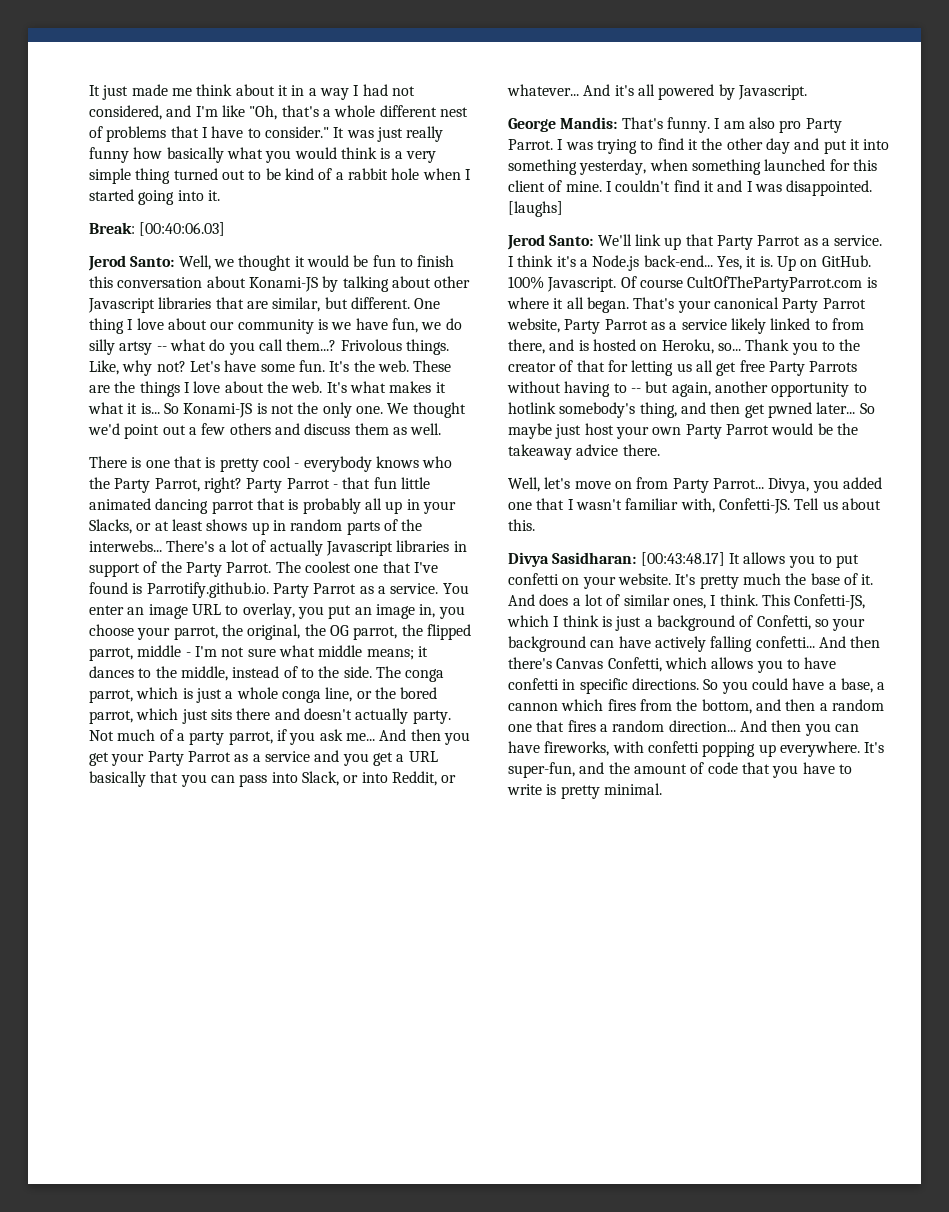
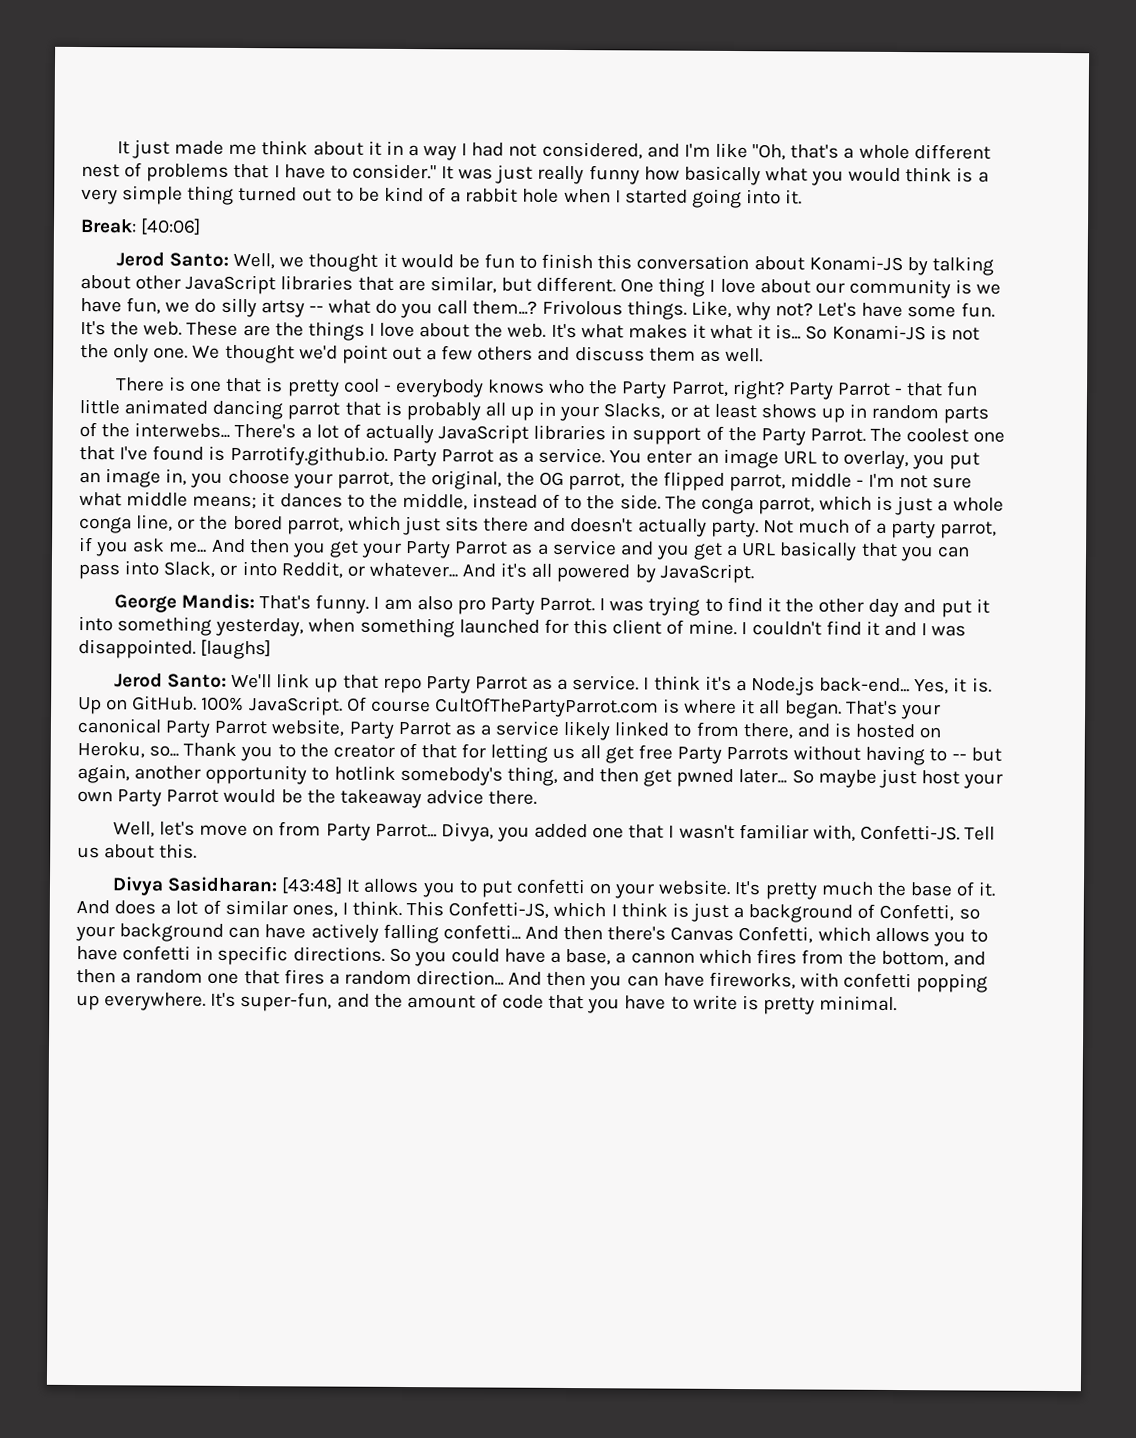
- Break: [00:40:06.03]
+ Break: [40:06]
- Jerod Santo: Well, we thought it would be fun to finish this conversation about Konami-JS by talking about other Javascript libraries that are similar, but different.
+ Jerod Santo: Well, we thought it would be fun to finish this conversation about Konami-JS by talking about other JavaScript libraries that are similar, but different.
- There's a lot of actually Javascript libraries in support of the Party Parrot.
+ There's a lot of actually JavaScript libraries in support of the Party Parrot.
- And it's all powered by Javascript.
+ And it's all powered by JavaScript.
- Jerod Santo: We'll link up that Party Parrot as a service.
+ Jerod Santo: We'll link up that repo Party Parrot as a service.
- 100% Javascript.
+ 100% JavaScript.
- Divya Sasidharan: [00:43:48.17] It allows you to put confetti on your website.
+ Divya Sasidharan: [43:48] It allows you to put confetti on your website.

